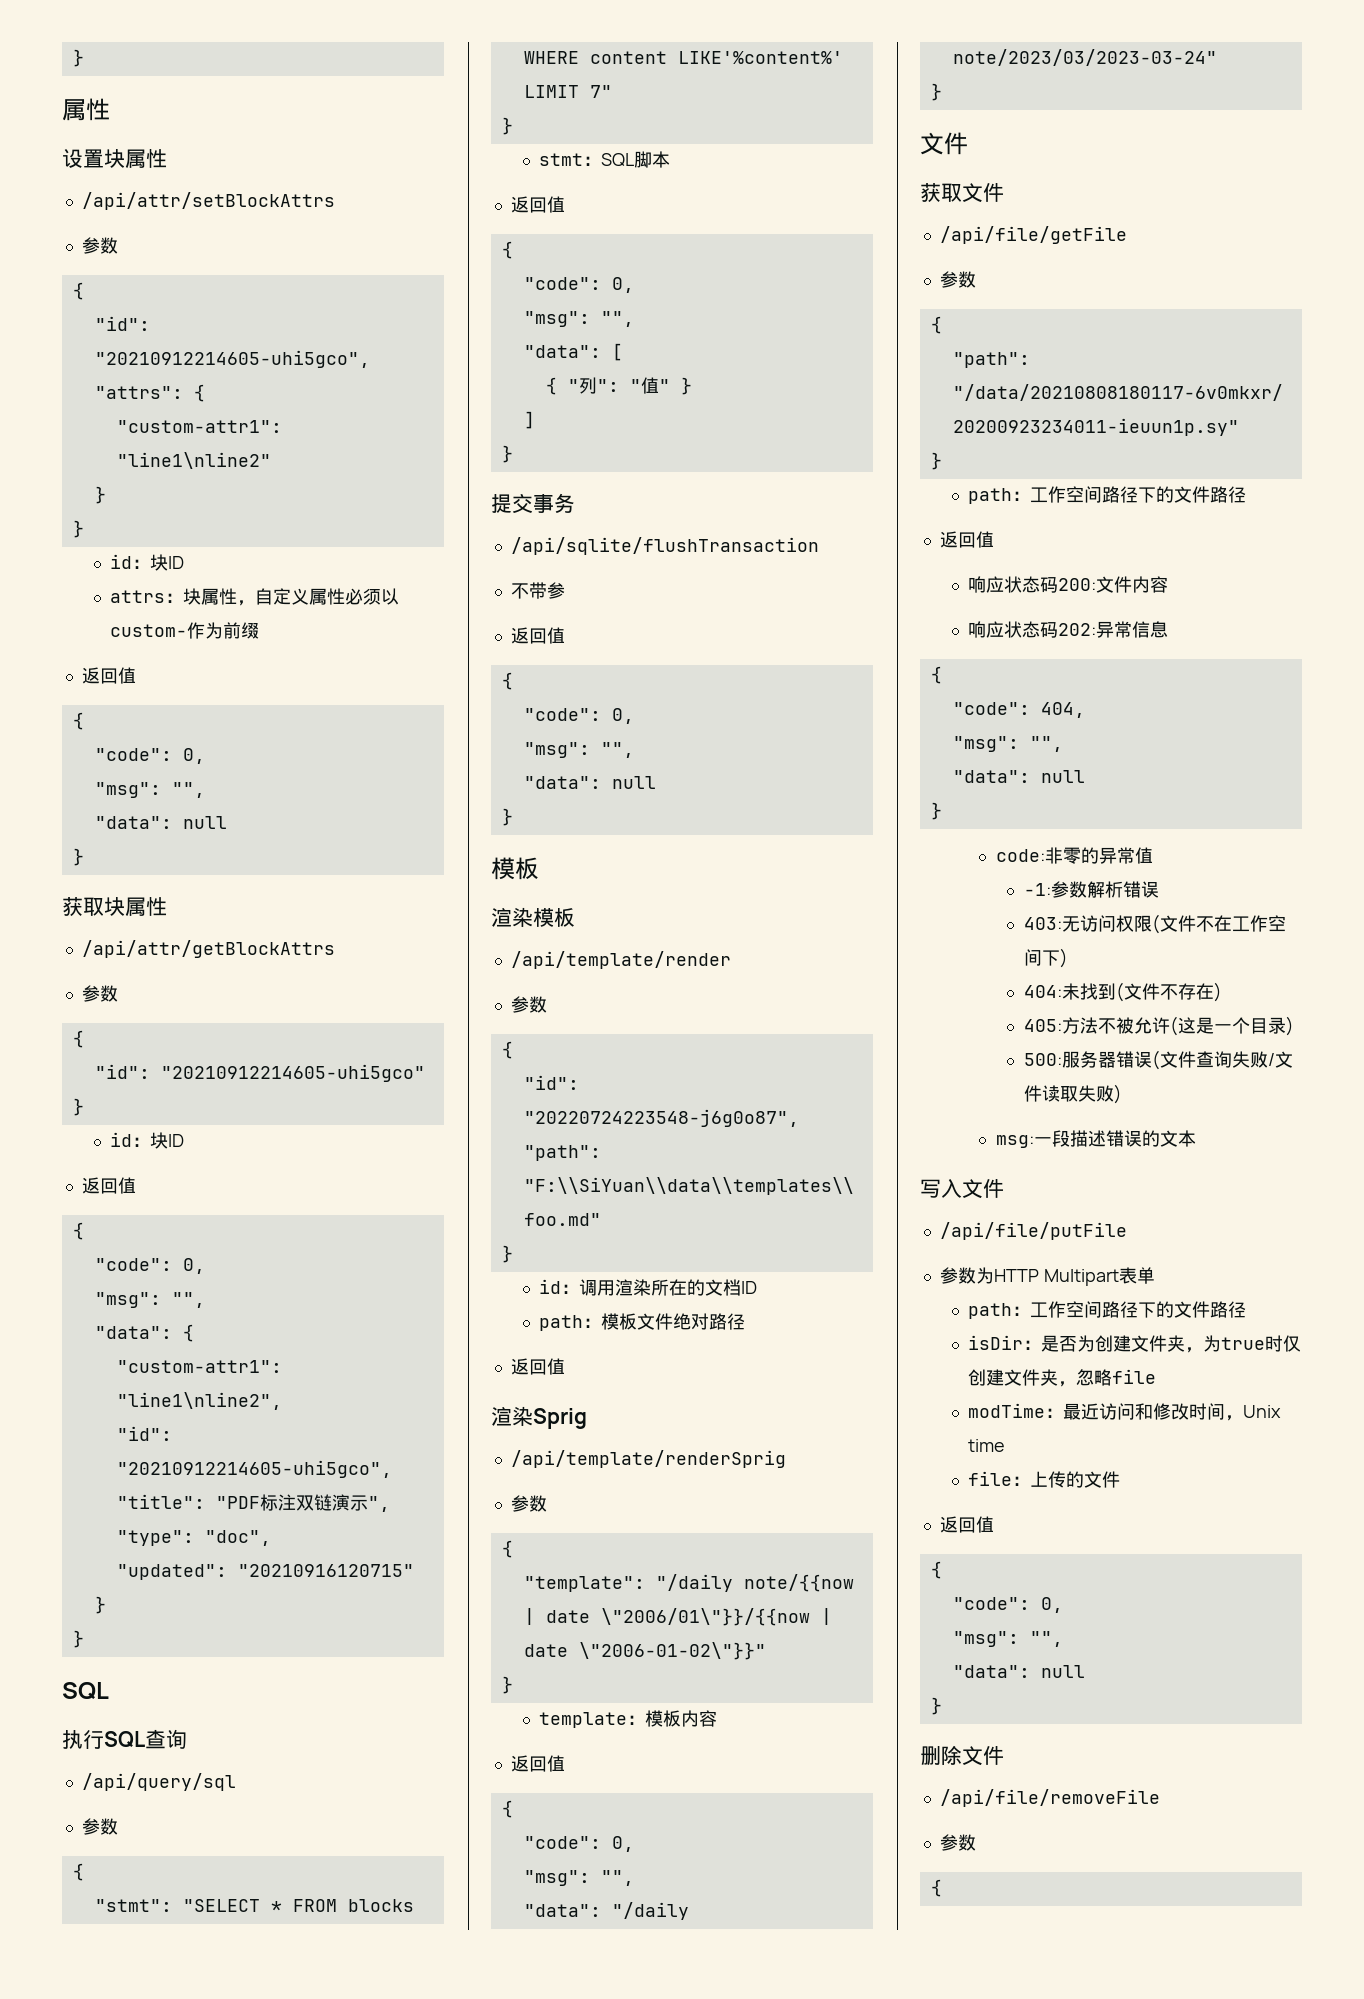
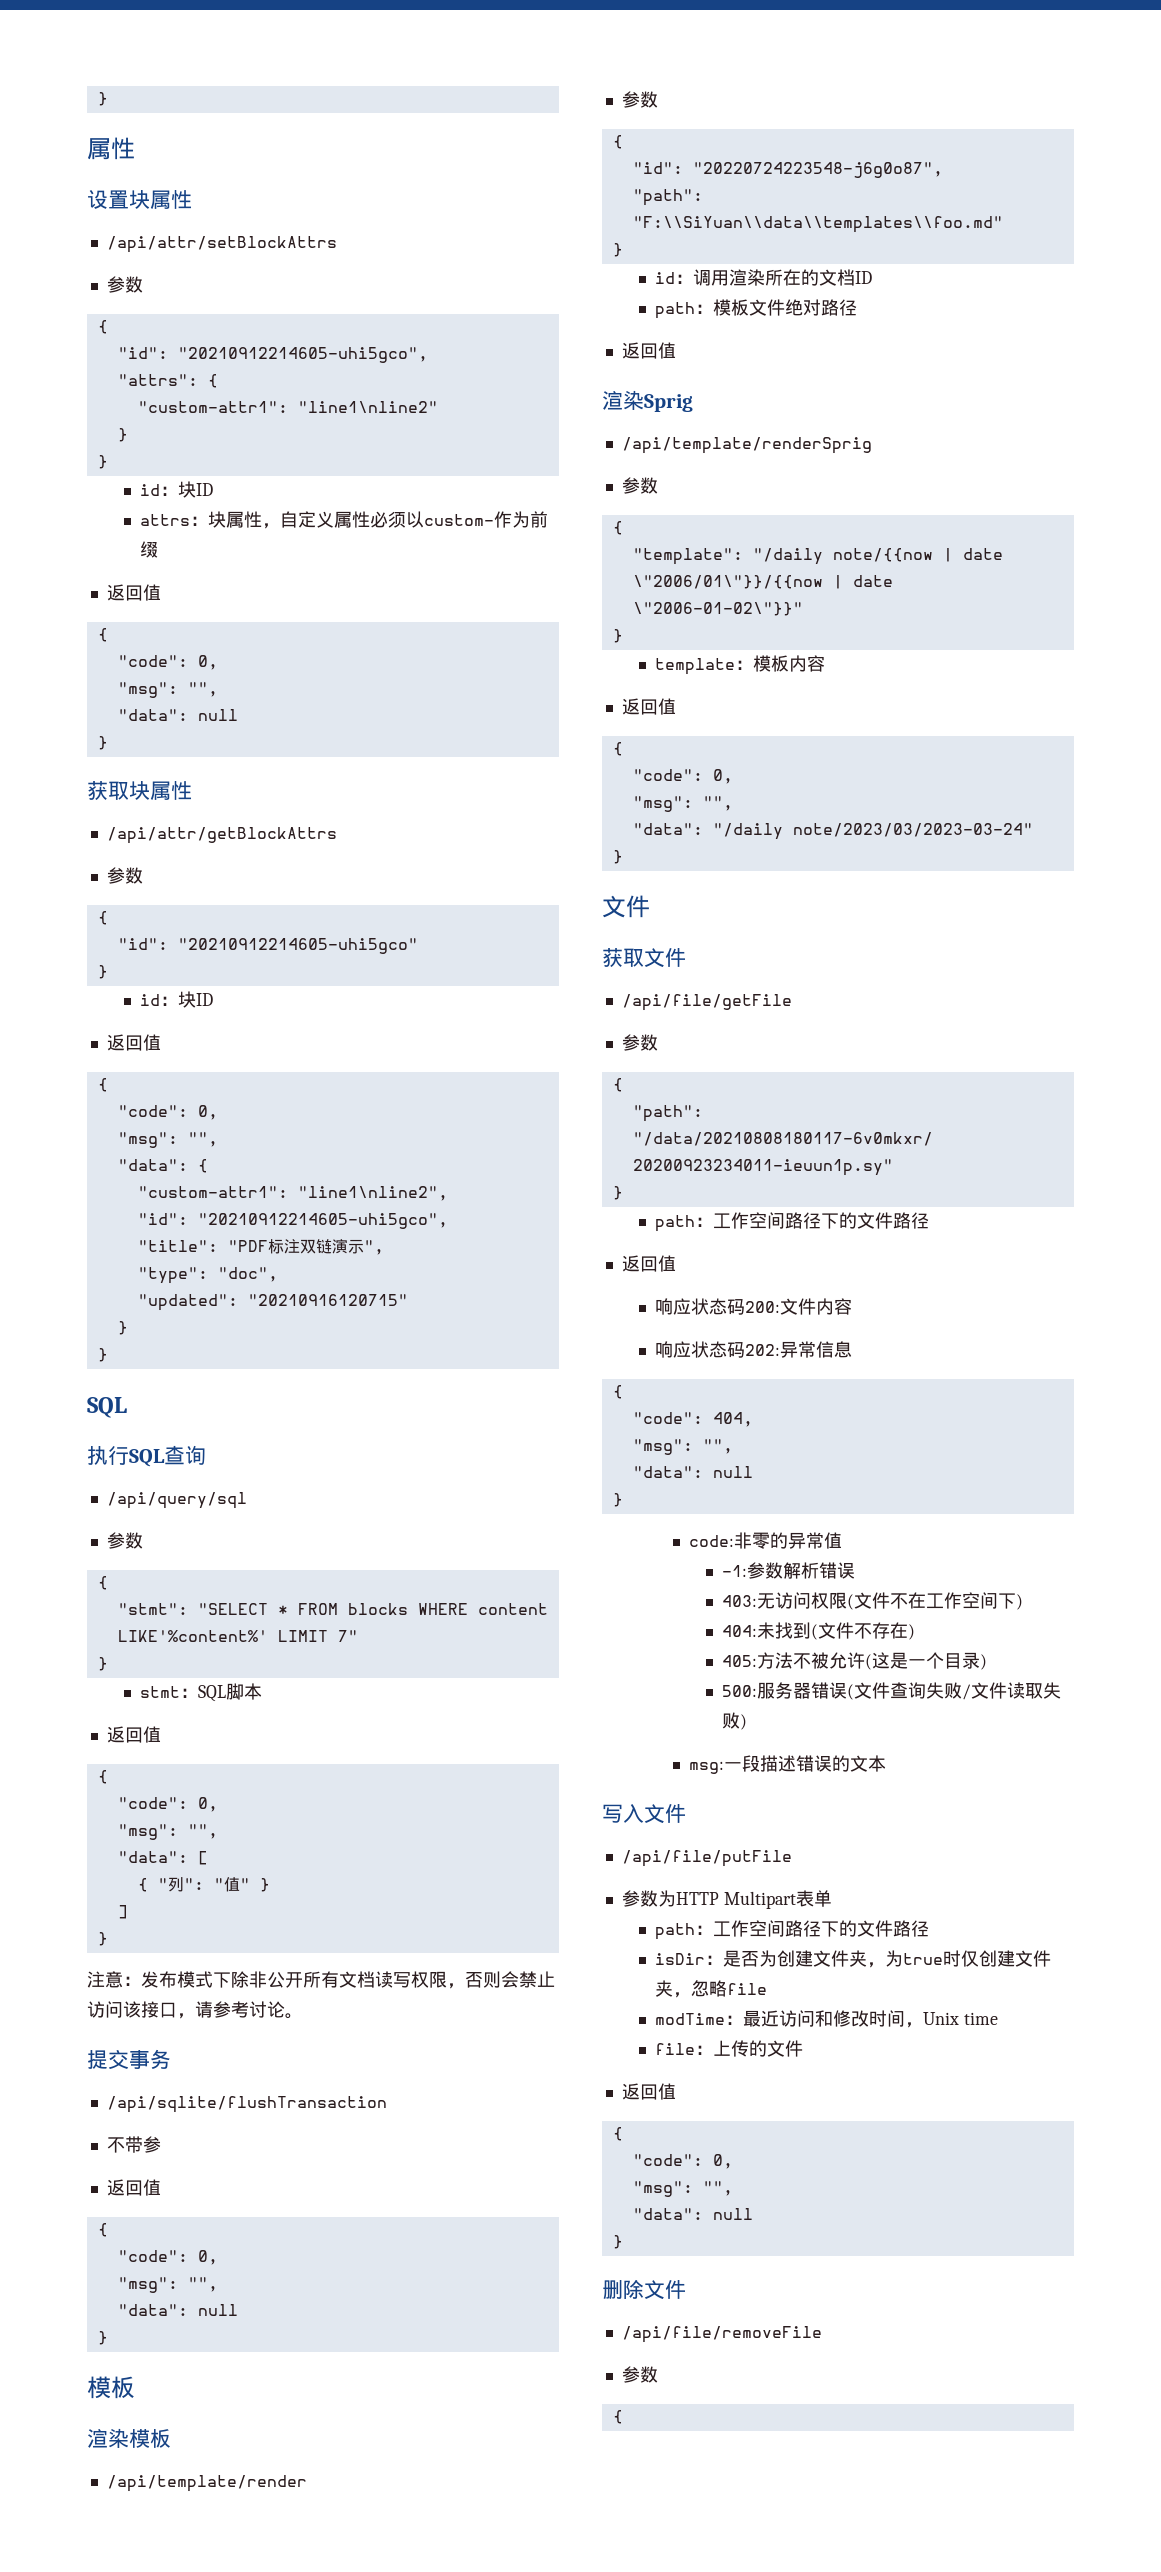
+ 注意：发布模式下除非公开所有文档读写权限，否则会禁止访问该接口，请参考讨论。

